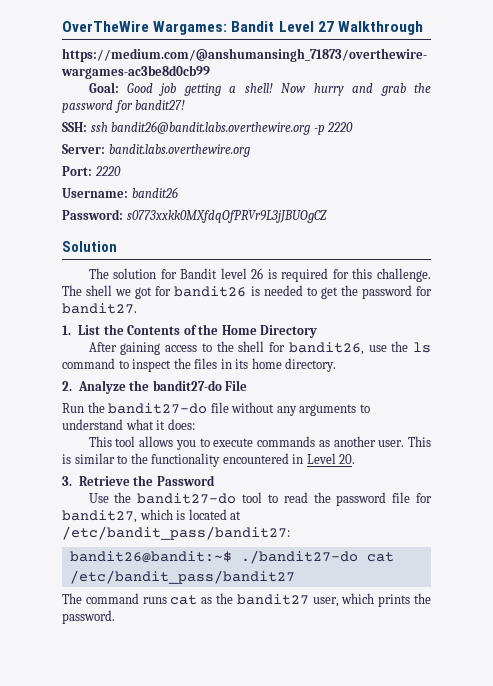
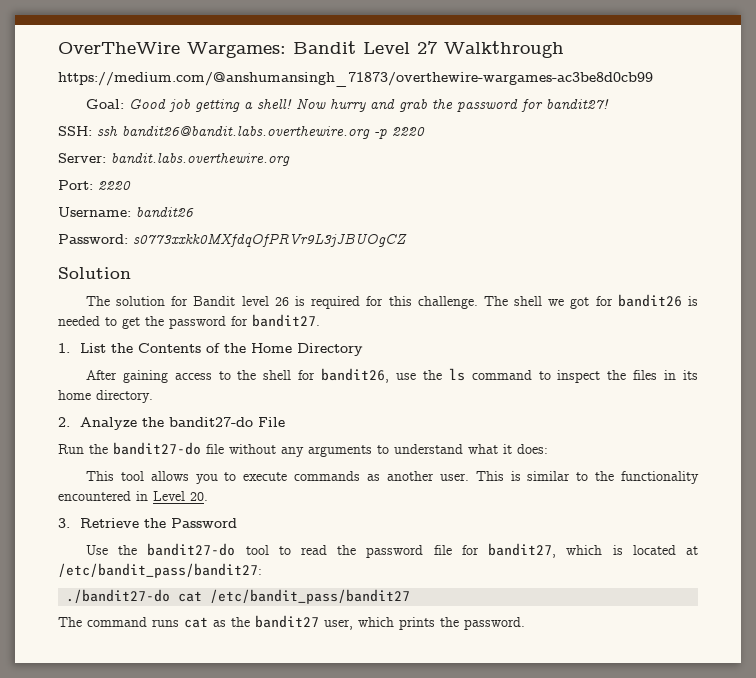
- bandit26@bandit:~$ ./bandit27-do cat /etc/bandit_pass/bandit27
+ ./bandit27-do cat /etc/bandit_pass/bandit27

